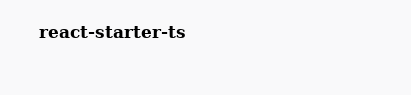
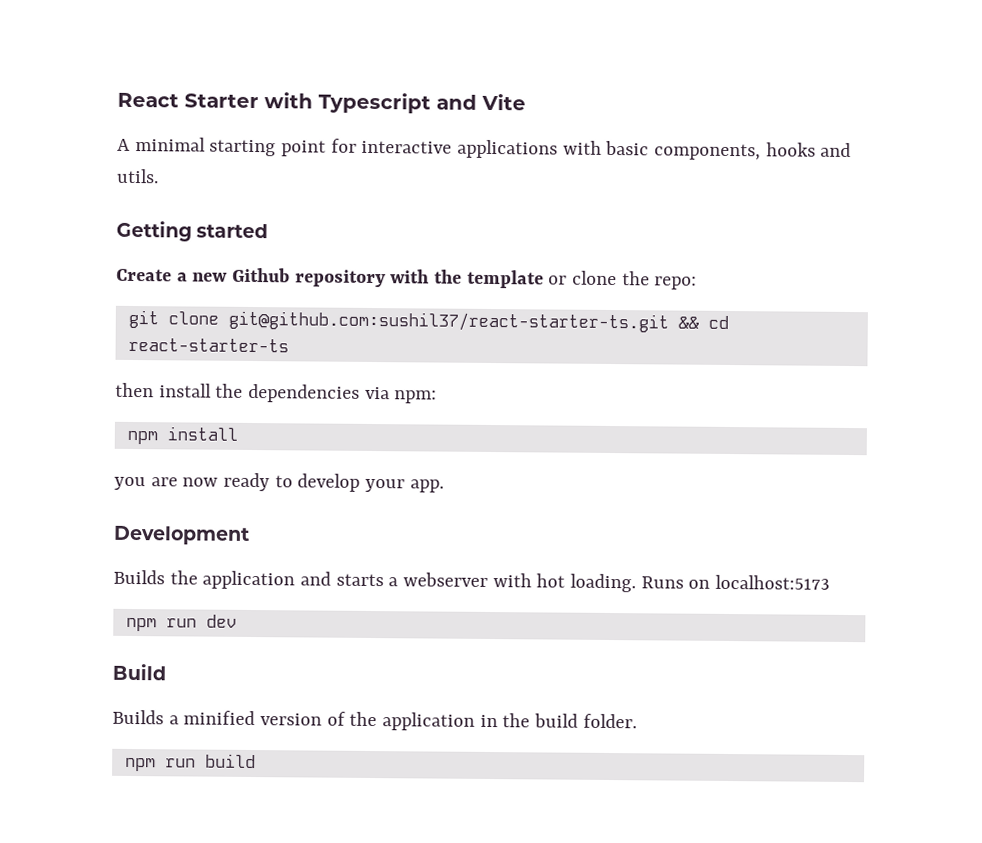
- react-starter-ts
+ React Starter with Typescript and Vite
+ A minimal starting point for interactive applications with basic components, hooks and utils.
+ Getting started
+ Create a new Github repository with the template or clone the repo:
+ git clone git@github.com:sushil37/react-starter-ts.git && cd react-starter-ts
+ then install the dependencies via npm:
+ npm install
+ you are now ready to develop your app.
+ Development
+ Builds the application and starts a webserver with hot loading. Runs on localhost:5173
+ npm run dev
+ Build
+ Builds a minified version of the application in the build folder.
+ npm run build

